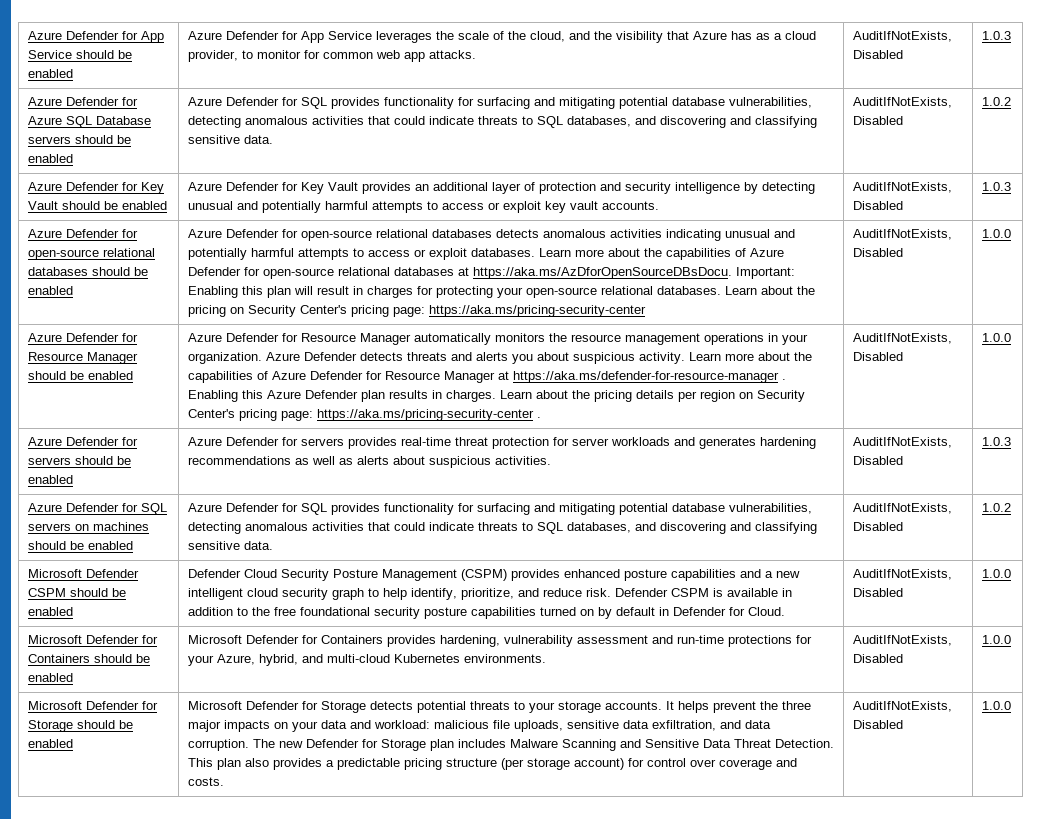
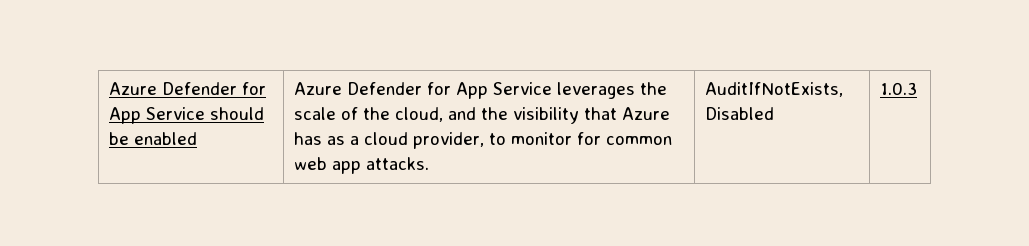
- Azure Defender for Azure SQL Database servers should be enabled | Azure Defender for SQL provides functionality for surfacing and mitigating potential database vulnerabilities, detecting anomalous activities that could indicate threats to SQL databases, and discovering and classifying sensitive data. | AuditIfNotExists, Disabled | 1.0.2
- Azure Defender for Key Vault should be enabled | Azure Defender for Key Vault provides an additional layer of protection and security intelligence by detecting unusual and potentially harmful attempts to access or exploit key vault accounts. | AuditIfNotExists, Disabled | 1.0.3
- Azure Defender for open-source relational databases should be enabled | Azure Defender for open-source relational databases detects anomalous activities indicating unusual and potentially harmful attempts to access or exploit databases. Learn more about the capabilities of Azure Defender for open-source relational databases at https://aka.ms/AzDforOpenSourceDBsDocu. Important: Enabling this plan will result in charges for protecting your open-source relational databases. Learn about the pricing on Security Center's pricing page: https://aka.ms/pricing-security-center | AuditIfNotExists, Disabled | 1.0.0
- Azure Defender for Resource Manager should be enabled | Azure Defender for Resource Manager automatically monitors the resource management operations in your organization. Azure Defender detects threats and alerts you about suspicious activity. Learn more about the capabilities of Azure Defender for Resource Manager at https://aka.ms/defender-for-resource-manager . Enabling this Azure Defender plan results in charges. Learn about the pricing details per region on Security Center's pricing page: https://aka.ms/pricing-security-center . | AuditIfNotExists, Disabled | 1.0.0
- Azure Defender for servers should be enabled | Azure Defender for servers provides real-time threat protection for server workloads and generates hardening recommendations as well as alerts about suspicious activities. | AuditIfNotExists, Disabled | 1.0.3
- Azure Defender for SQL servers on machines should be enabled | Azure Defender for SQL provides functionality for surfacing and mitigating potential database vulnerabilities, detecting anomalous activities that could indicate threats to SQL databases, and discovering and classifying sensitive data. | AuditIfNotExists, Disabled | 1.0.2
- Microsoft Defender CSPM should be enabled | Defender Cloud Security Posture Management (CSPM) provides enhanced posture capabilities and a new intelligent cloud security graph to help identify, prioritize, and reduce risk. Defender CSPM is available in addition to the free foundational security posture capabilities turned on by default in Defender for Cloud. | AuditIfNotExists, Disabled | 1.0.0
- Microsoft Defender for Containers should be enabled | Microsoft Defender for Containers provides hardening, vulnerability assessment and run-time protections for your Azure, hybrid, and multi-cloud Kubernetes environments. | AuditIfNotExists, Disabled | 1.0.0
- Microsoft Defender for Storage should be enabled | Microsoft Defender for Storage detects potential threats to your storage accounts. It helps prevent the three major impacts on your data and workload: malicious file uploads, sensitive data exfiltration, and data corruption. The new Defender for Storage plan includes Malware Scanning and Sensitive Data Threat Detection. This plan also provides a predictable pricing structure (per storage account) for control over coverage and costs. | AuditIfNotExists, Disabled | 1.0.0

